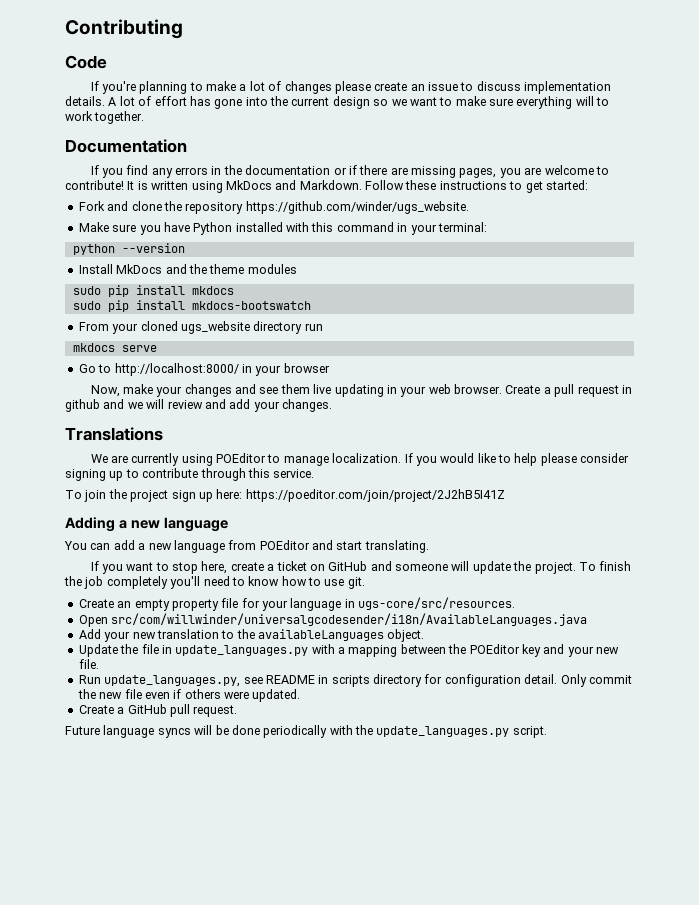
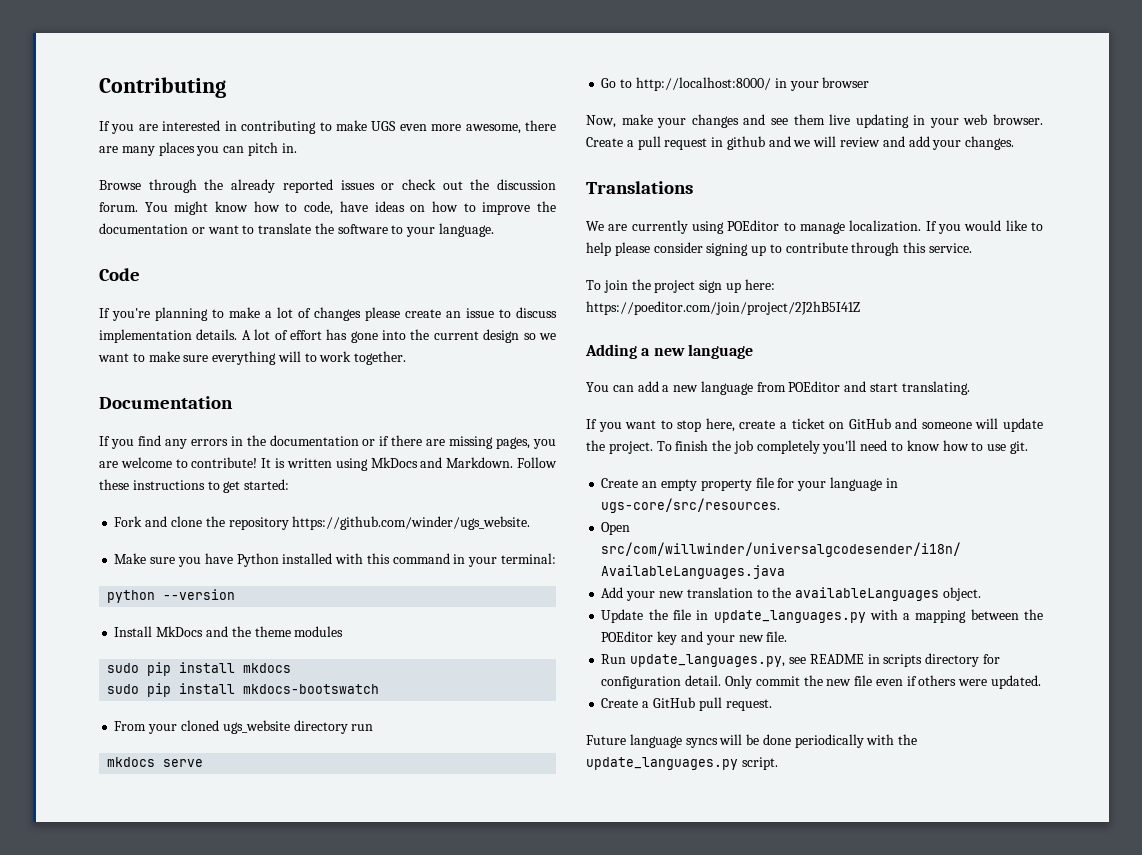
+ If you are interested in contributing to make UGS even more awesome, there are many places you can pitch in.
+ Browse through the already reported issues or check out the discussion forum. You might know how to code, have ideas on how to improve the documentation or want to translate the software to your language.

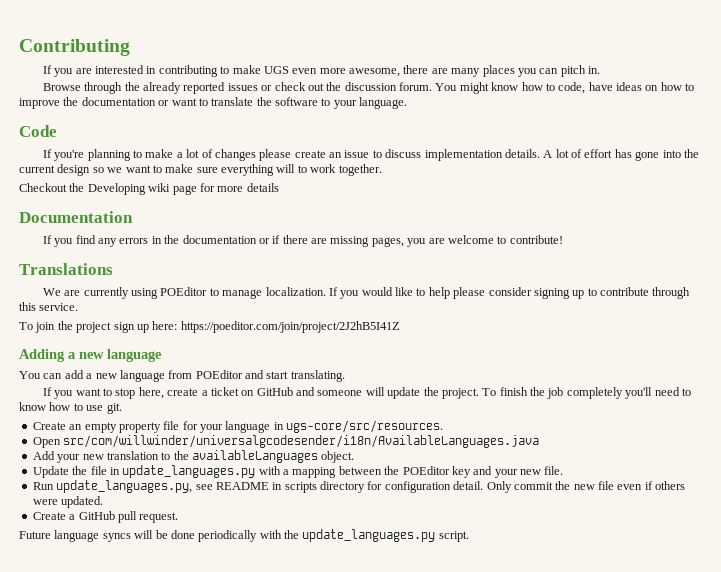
+ Checkout the Developing wiki page for more details
- It is written using MkDocs and Markdown. Follow these instructions to get started:
- Fork and clone the repository https://github.com/winder/ugs_website.
- Make sure you have Python installed with this command in your terminal:
- python --version
- Install MkDocs and the theme modules
- sudo pip install mkdocs
- sudo pip install mkdocs-bootswatch
- From your cloned ugs_website directory run
- mkdocs serve
- Go to http://localhost:8000/ in your browser
- Now, make your changes and see them live updating in your web browser. Create a pull request in github and we will review and add your changes.

